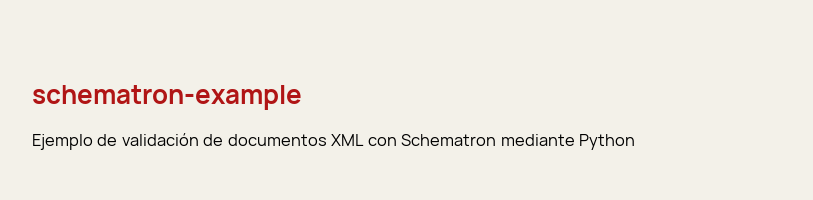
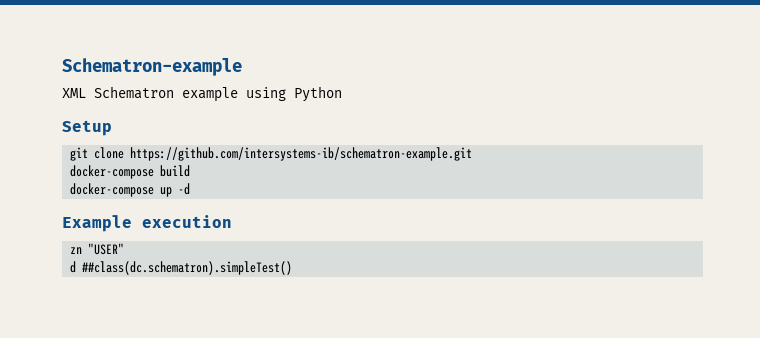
- schematron-example
- Ejemplo de validación de documentos XML con Schematron mediante Python
+ Schematron-example
+ XML Schematron example using Python
+ Setup
+ git clone https://github.com/intersystems-ib/schematron-example.git
+ docker-compose build
+ docker-compose up -d
+ Example execution
+ zn "USER"
+ d ##class(dc.schematron).simpleTest()

